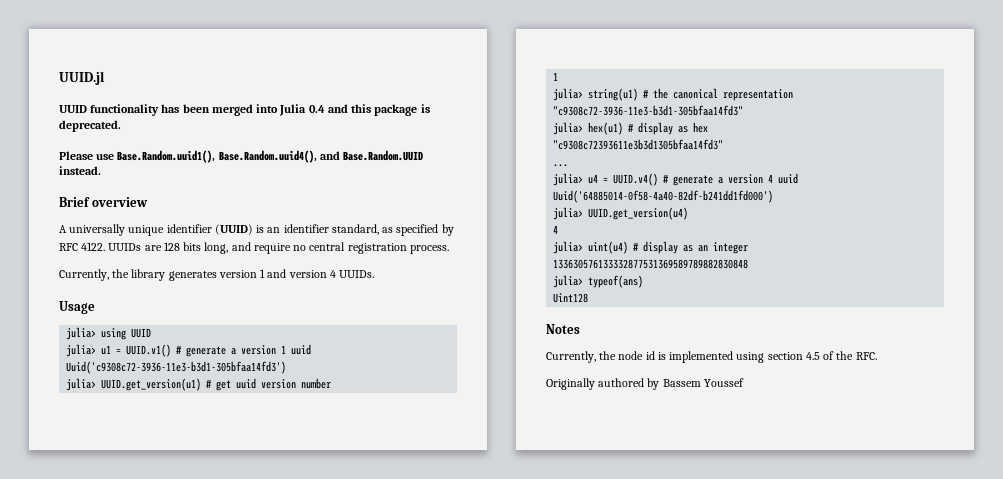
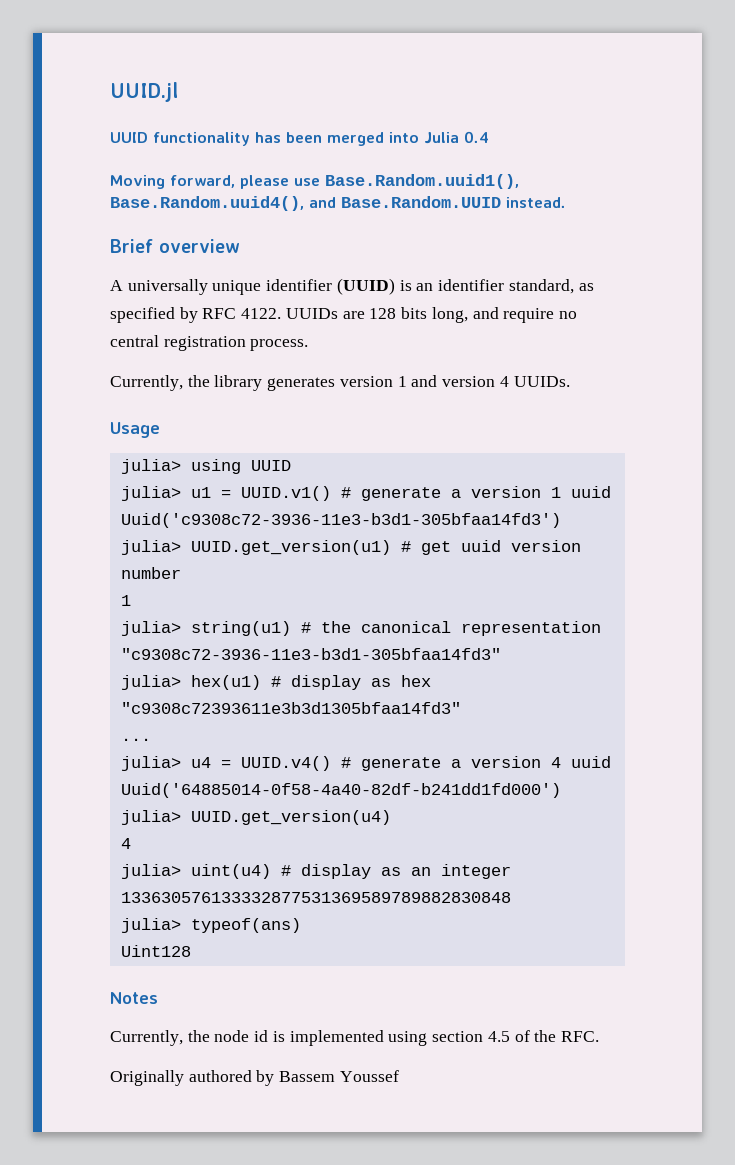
- UUID functionality has been merged into Julia 0.4 and this package is deprecated.
- Please use Base.Random.uuid1(), Base.Random.uuid4(), and Base.Random.UUID instead.
+ UUID functionality has been merged into Julia 0.4
+ Moving forward, please use Base.Random.uuid1(), Base.Random.uuid4(), and Base.Random.UUID instead.

